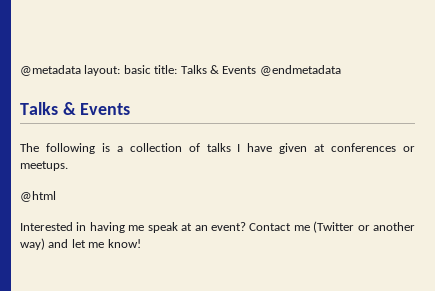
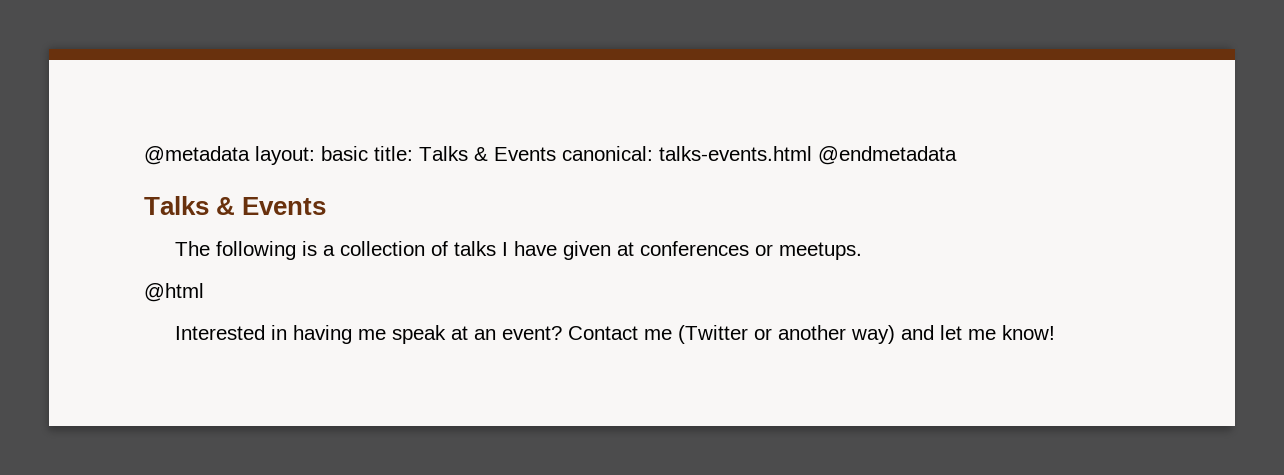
- @metadata layout: basic title: Talks & Events @endmetadata
+ @metadata layout: basic title: Talks & Events canonical: talks-events.html @endmetadata

